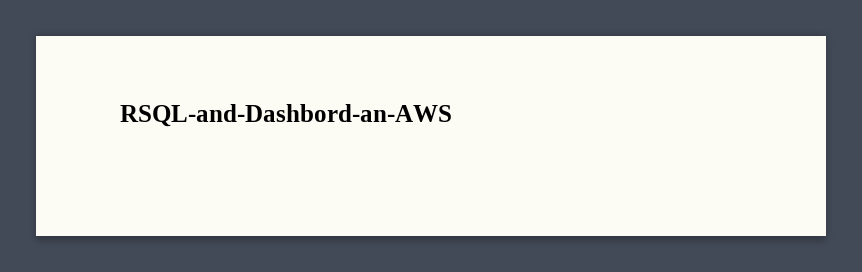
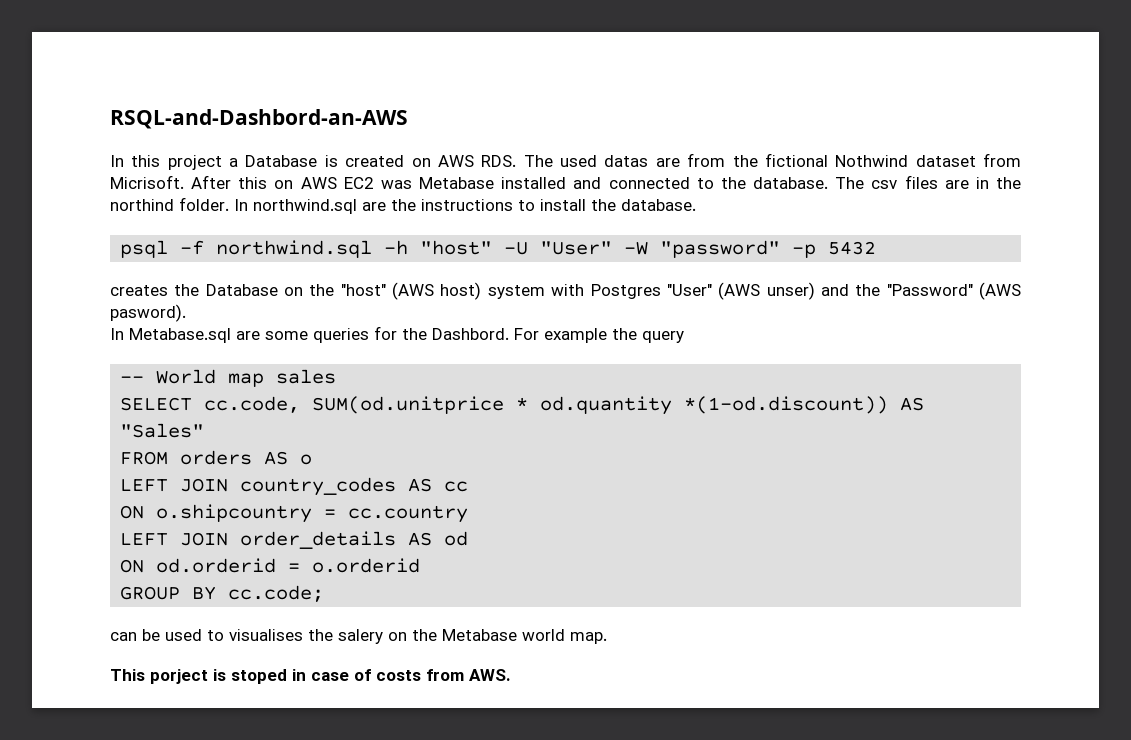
+ In this project a Database is created on AWS RDS. The used datas are from the fictional Nothwind dataset from Micrisoft. After this on AWS EC2 was Metabase installed and connected to the database. The csv files are in the northind folder. In northwind.sql are the instructions to install the database.
+ psql -f northwind.sql -h "host" -U "User" -W "password" -p 5432
+ creates the Database on the "host" (AWS host) system with Postgres "User" (AWS unser) and the "Password" (AWS pasword).
+ In Metabase.sql are some queries for the Dashbord. For example the query
+ -- World map sales
+ SELECT cc.code, SUM(od.unitprice * od.quantity *(1-od.discount)) AS "Sales"
+ FROM orders AS o
+ LEFT JOIN country_codes AS cc
+ ON o.shipcountry = cc.country
+ LEFT JOIN order_details AS od
+ ON od.orderid = o.orderid
+ GROUP BY cc.code;
+ can be used to visualises the salery on the Metabase world map.
+ This porject is stoped in case of costs from AWS.

